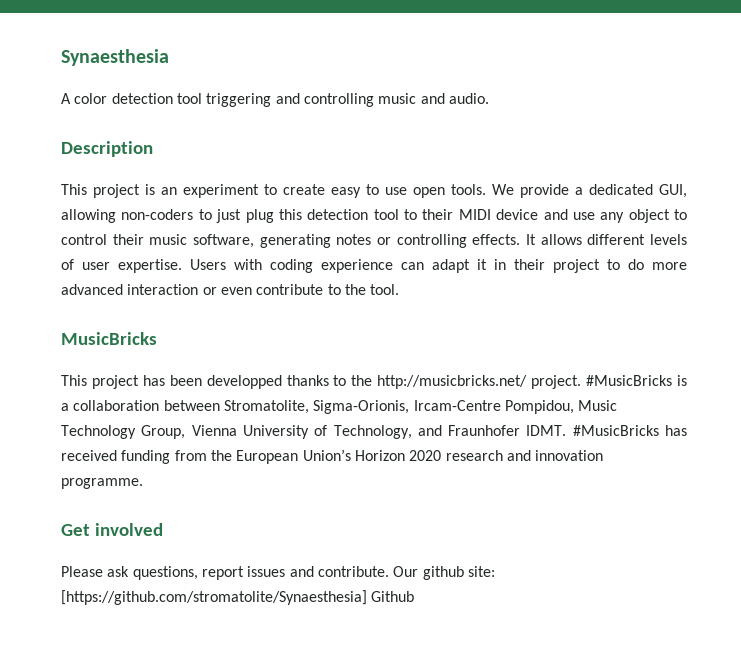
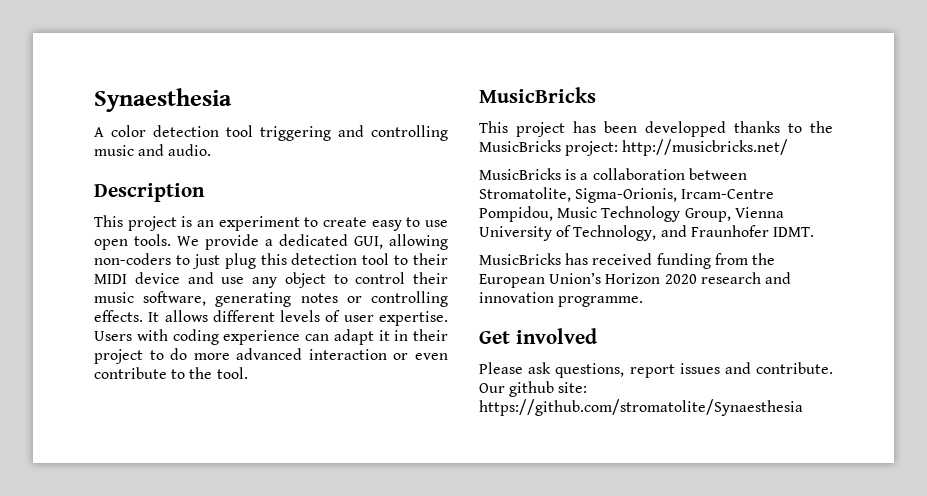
- This project has been developped thanks to the http://musicbricks.net/ project. #MusicBricks is a collaboration between Stromatolite, Sigma-Orionis, Ircam-Centre Pompidou, Music Technology Group, Vienna University of Technology, and Fraunhofer IDMT. #MusicBricks has received funding from the European Union’s Horizon 2020 research and innovation programme.
+ This project has been developped thanks to the MusicBricks project: http://musicbricks.net/
+ MusicBricks is a collaboration between Stromatolite, Sigma-Orionis, Ircam-Centre Pompidou, Music Technology Group, Vienna University of Technology, and Fraunhofer IDMT.
+ MusicBricks has received funding from the European Union’s Horizon 2020 research and innovation programme.
- Our github site: [https://github.com/stromatolite/Synaesthesia] Github
+ Our github site: https://github.com/stromatolite/Synaesthesia

